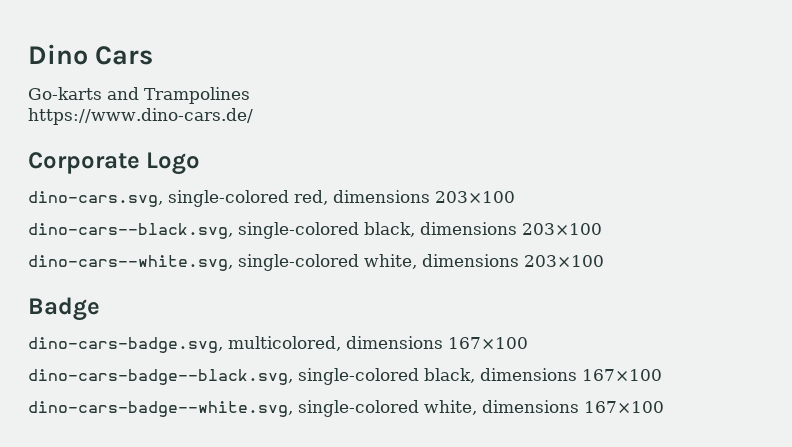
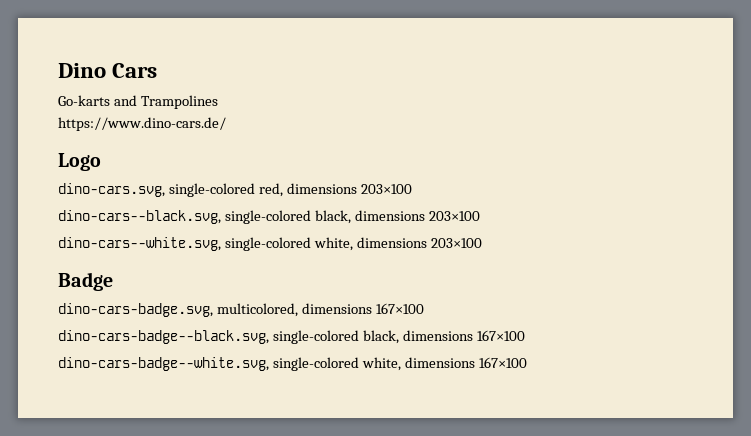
- Corporate Logo
+ Logo

